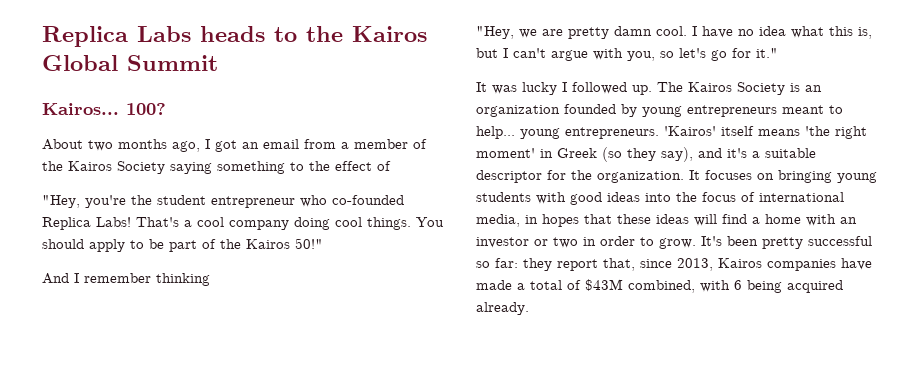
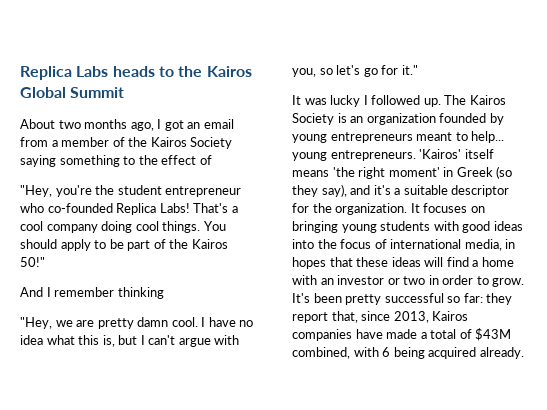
- Kairos... 100?

